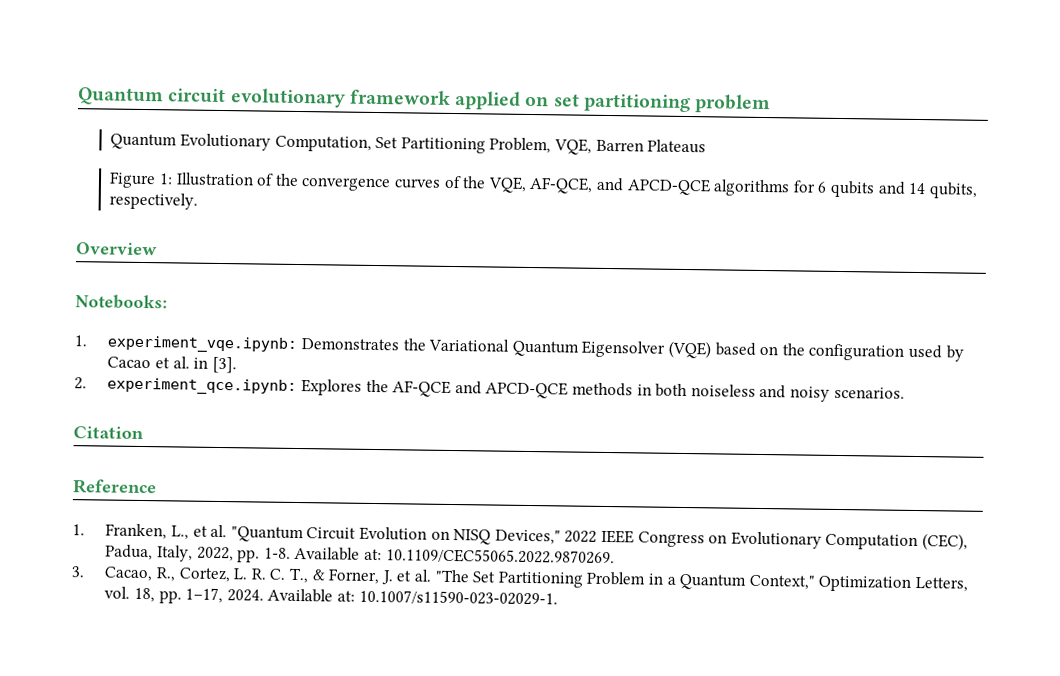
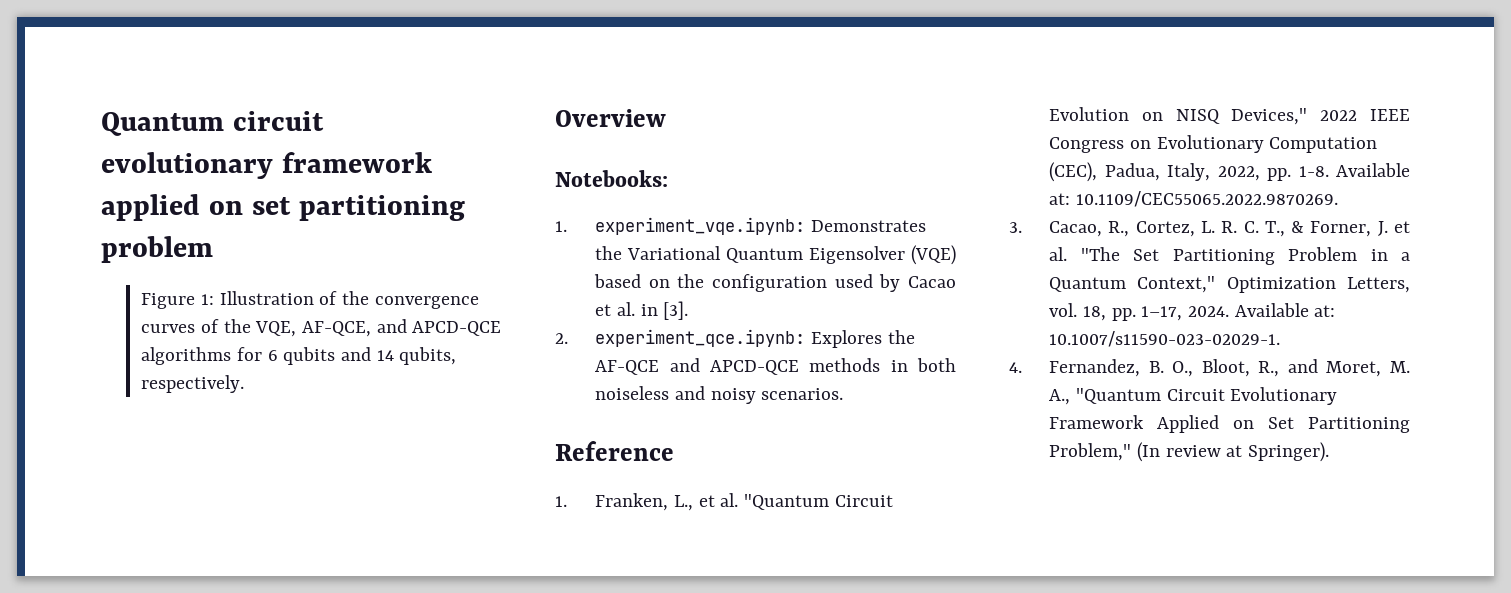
- Quantum Evolutionary Computation, Set Partitioning Problem, VQE, Barren Plateaus
- Citation
+ 4. Fernandez, B. O., Bloot, R., and Moret, M. A., "Quantum Circuit Evolutionary Framework Applied on Set Partitioning Problem," (In review at Springer).

